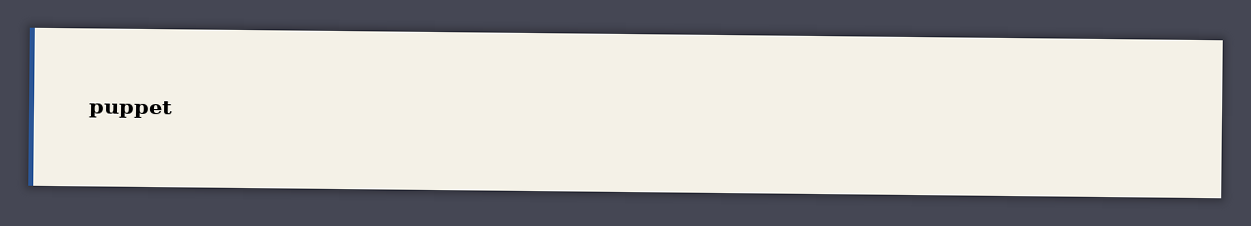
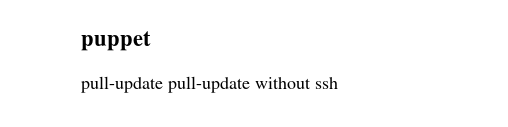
+ pull-update pull-update without ssh

